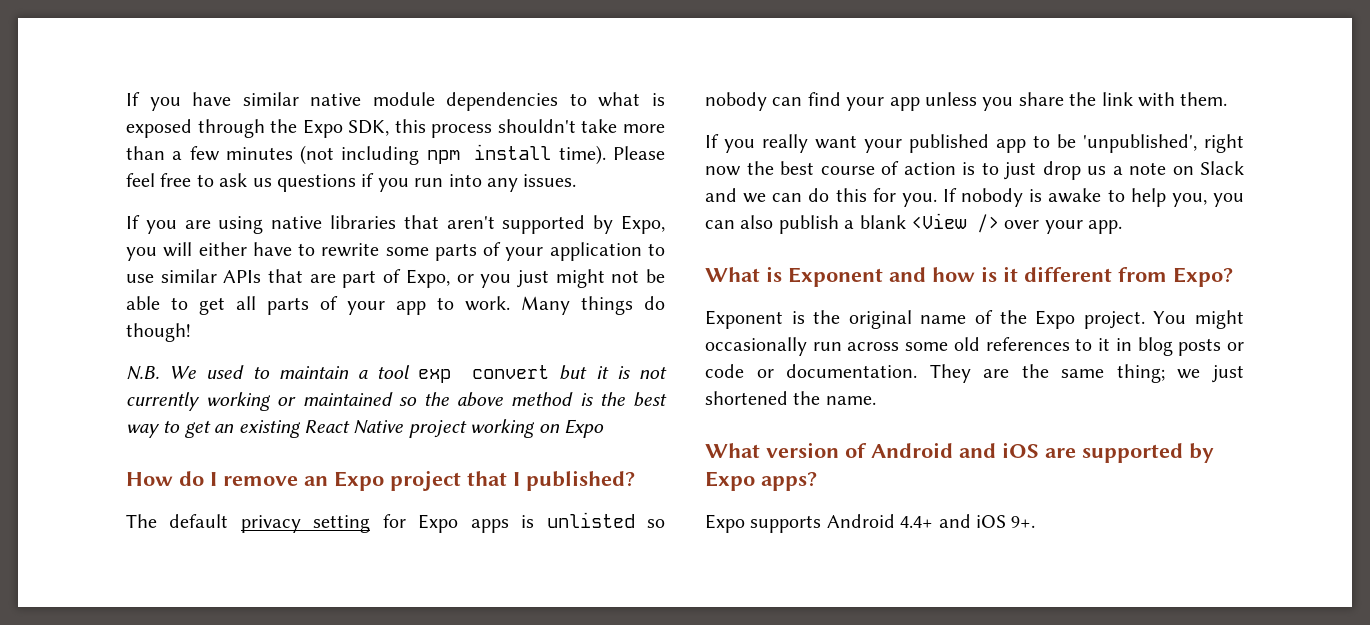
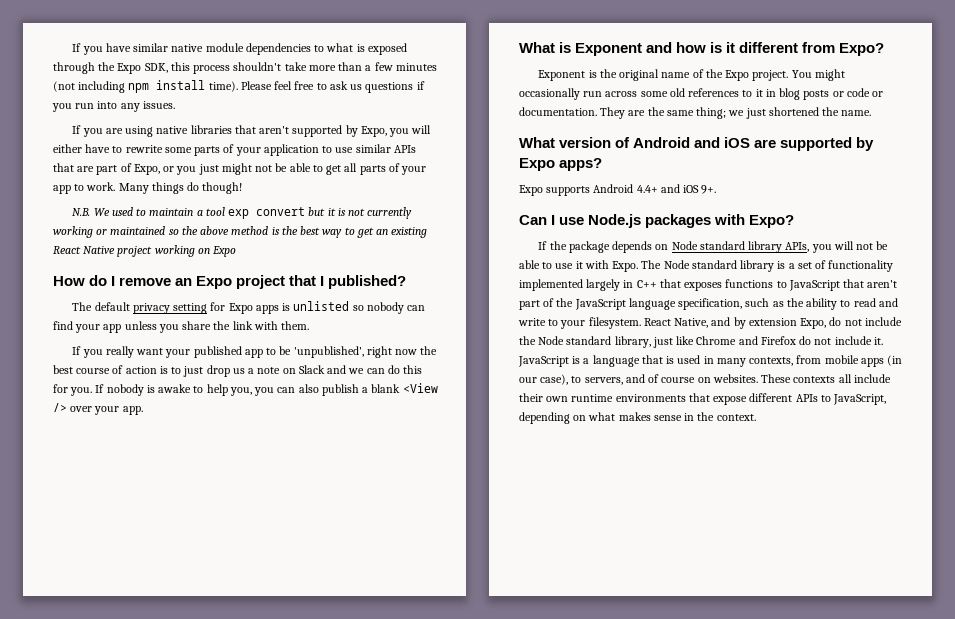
+ Can I use Node.js packages with Expo?
+ If the package depends on Node standard library APIs, you will not be able to use it with Expo. The Node standard library is a set of functionality implemented largely in C++ that exposes functions to JavaScript that aren't part of the JavaScript language specification, such as the ability to read and write to your filesystem. React Native, and by extension Expo, do not include the Node standard library, just like Chrome and Firefox do not include it. JavaScript is a language that is used in many contexts, from mobile apps (in our case), to servers, and of course on websites. These contexts all include their own runtime environments that expose different APIs to JavaScript, depending on what makes sense in the context.

